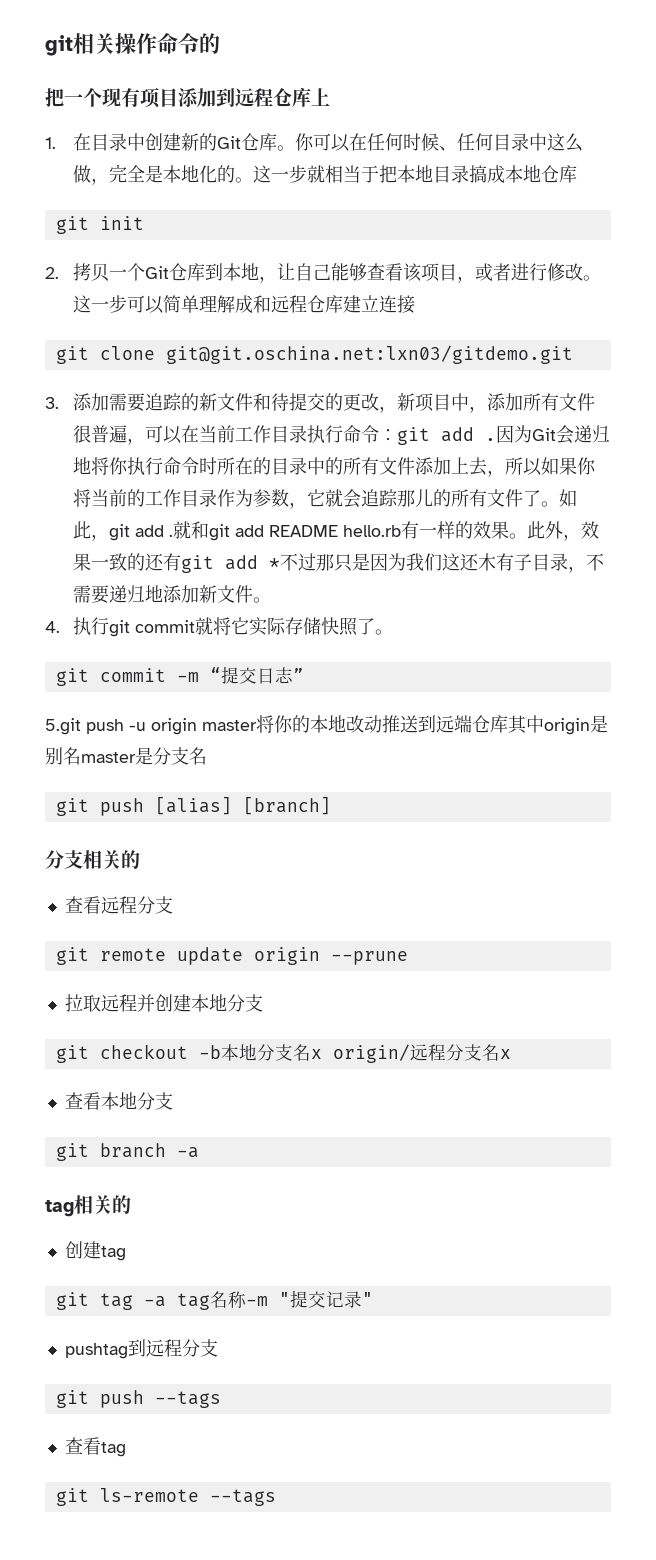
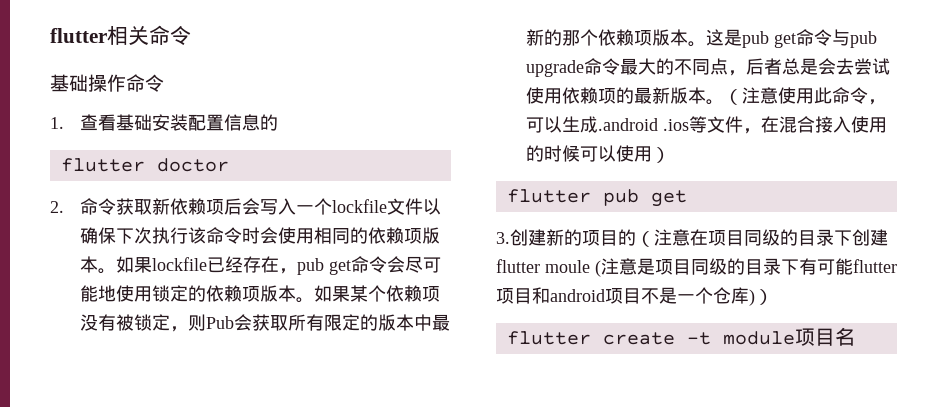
- git相关操作命令的
- 把一个现有项目添加到远程仓库上
- 1.在目录中创建新的Git仓库。你可以在任何时候、任何目录中这么做，完全是本地化的。这一步就相当于把本地目录搞成本地仓库
- git init
- 2.拷贝一个Git仓库到本地，让自己能够查看该项目，或者进行修改。这一步可以简单理解成和远程仓库建立连接
- git clone git@git.oschina.net:lxn03/gitdemo.git
- 3.添加需要追踪的新文件和待提交的更改，新项目中，添加所有文件很普遍，可以在当前工作目录执行命令：git add .因为Git会递归地将你执行命令时所在的目录中的所有文件添加上去，所以如果你将当前的工作目录作为参数，它就会追踪那儿的所有文件了。如此，git add .就和git add README hello.rb有一样的效果。此外，效果一致的还有git add *不过那只是因为我们这还木有子目录，不需要递归地添加新文件。
- 4.执行git commit就将它实际存储快照了。
- git commit -m “提交日志”
- 5.git push -u origin master将你的本地改动推送到远端仓库其中origin是别名master是分支名
- git push [alias] [branch]
- 分支相关的
- 查看远程分支
- git remote update origin --prune
- 拉取远程并创建本地分支
- git checkout -b本地分支名x origin/远程分支名x
- 查看本地分支
- git branch -a
- tag相关的
- 创建tag
- git tag -a tag名称-m "提交记录"
- pushtag到远程分支
- git push --tags
- 查看tag
- git ls-remote --tags
+ flutter相关命令
+ 基础操作命令
+ 1.查看基础安装配置信息的
+ flutter doctor
+ 2.命令获取新依赖项后会写入一个lockfile文件以确保下次执行该命令时会使用相同的依赖项版本。如果lockfile已经存在，pub get命令会尽可能地使用锁定的依赖项版本。如果某个依赖项没有被锁定，则Pub会获取所有限定的版本中最新的那个依赖项版本。这是pub get命令与pub upgrade命令最大的不同点，后者总是会去尝试使用依赖项的最新版本。（注意使用此命令，可以生成.android .ios等文件，在混合接入使用的时候可以使用）
+ flutter pub get
+ 3.创建新的项目的（注意在项目同级的目录下创建flutter moule (注意是项目同级的目录下有可能flutter项目和android项目不是一个仓库)）
+ flutter create -t module项目名

